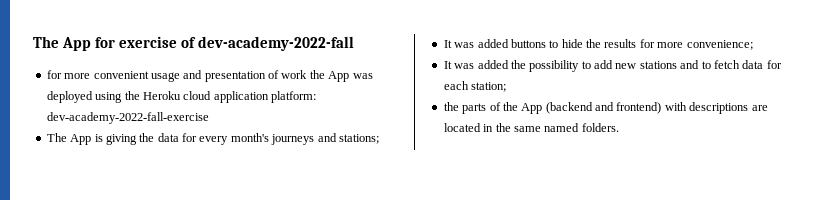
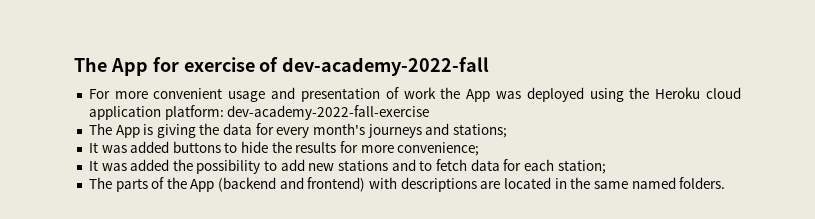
- for more convenient usage and presentation of work the App was deployed using the Heroku cloud application platform: dev-academy-2022-fall-exercise
+ For more convenient usage and presentation of work the App was deployed using the Heroku cloud application platform: dev-academy-2022-fall-exercise
- the parts of the App (backend and frontend) with descriptions are located in the same named folders.
+ The parts of the App (backend and frontend) with descriptions are located in the same named folders.

